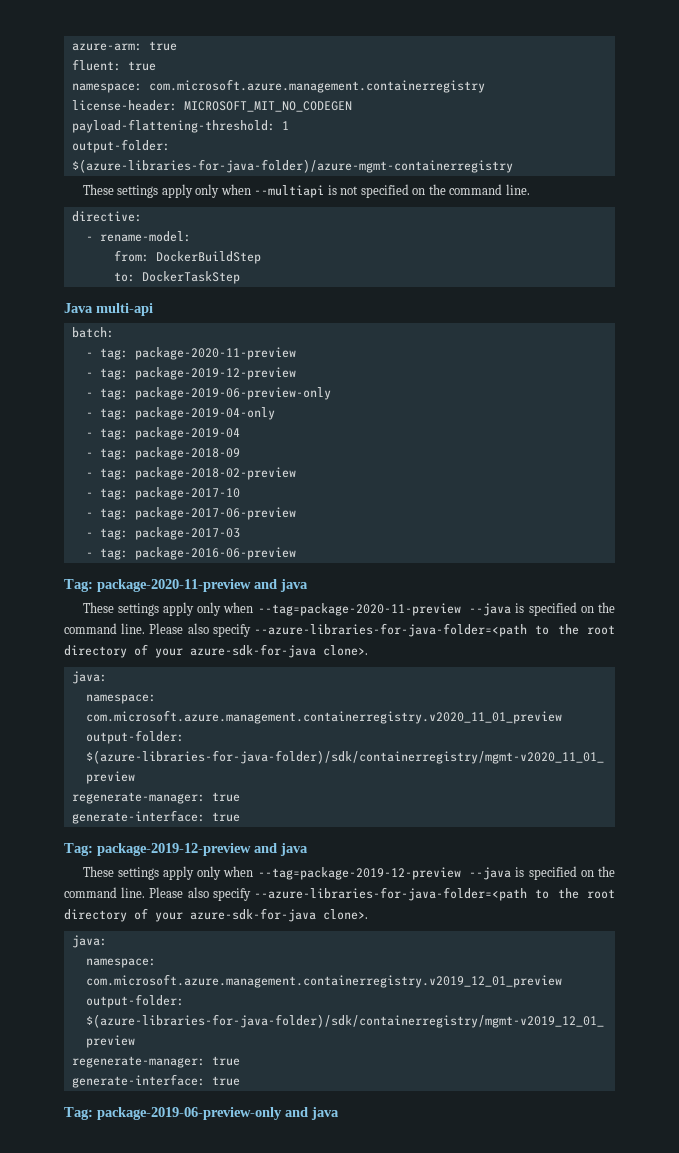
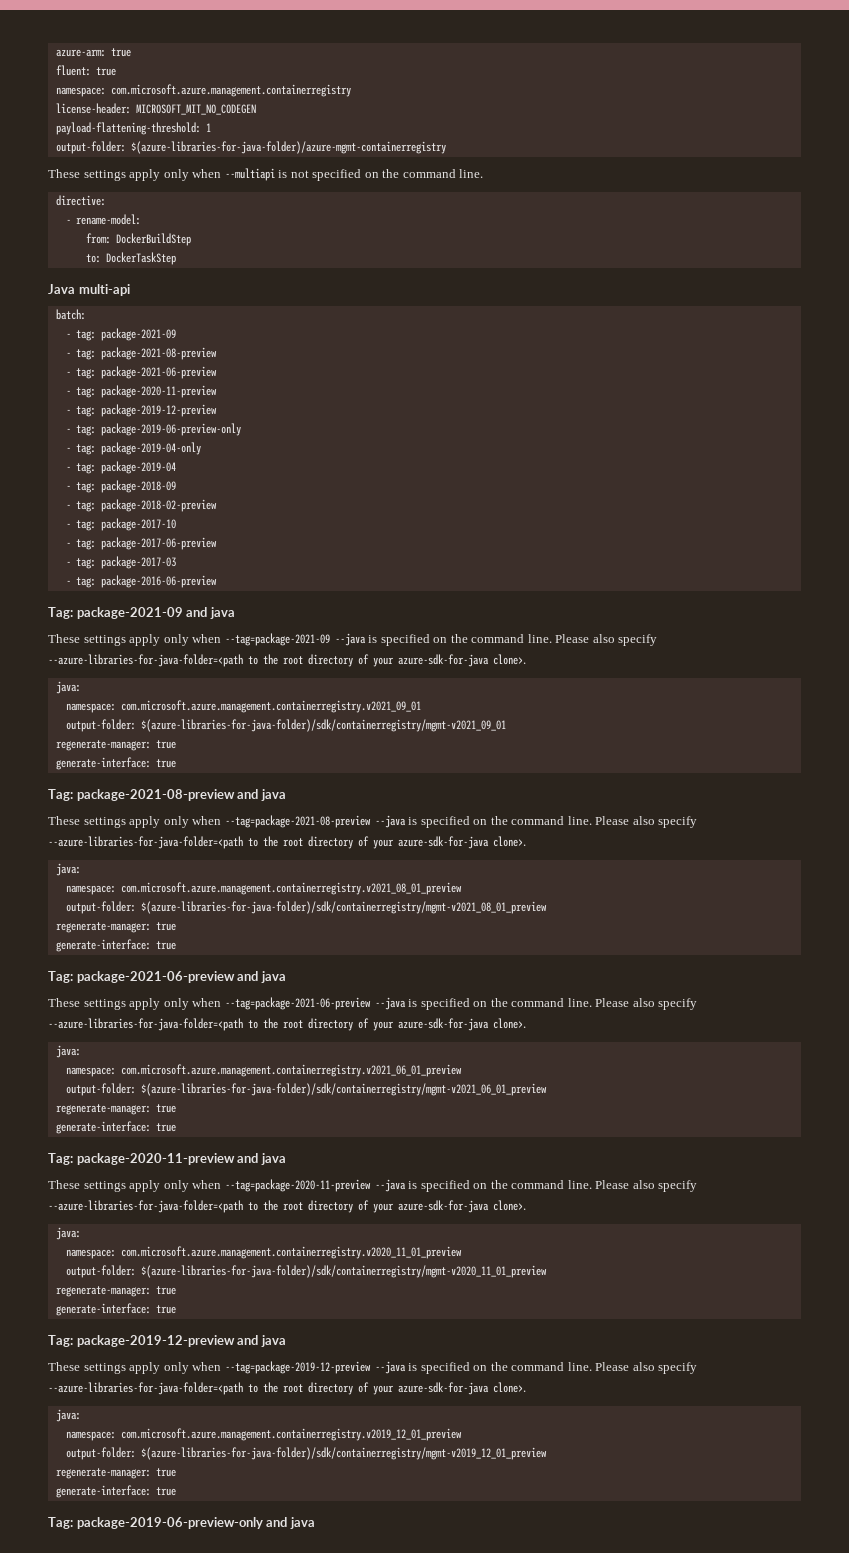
+ - tag: package-2021-09
+ - tag: package-2021-08-preview
+ - tag: package-2021-06-preview
+ Tag: package-2021-09 and java
+ These settings apply only when --tag=package-2021-09 --java is specified on the command line. Please also specify --azure-libraries-for-java-folder=<path to the root directory of your azure-sdk-for-java clone>.
+ java:
+ namespace: com.microsoft.azure.management.containerregistry.v2021_09_01
+ output-folder: $(azure-libraries-for-java-folder)/sdk/containerregistry/mgmt-v2021_09_01
+ regenerate-manager: true
+ generate-interface: true
+ Tag: package-2021-08-preview and java
+ These settings apply only when --tag=package-2021-08-preview --java is specified on the command line. Please also specify --azure-libraries-for-java-folder=<path to the root directory of your azure-sdk-for-java clone>.
+ java:
+ namespace: com.microsoft.azure.management.containerregistry.v2021_08_01_preview
+ output-folder: $(azure-libraries-for-java-folder)/sdk/containerregistry/mgmt-v2021_08_01_preview
+ regenerate-manager: true
+ generate-interface: true
+ Tag: package-2021-06-preview and java
+ These settings apply only when --tag=package-2021-06-preview --java is specified on the command line. Please also specify --azure-libraries-for-java-folder=<path to the root directory of your azure-sdk-for-java clone>.
+ java:
+ namespace: com.microsoft.azure.management.containerregistry.v2021_06_01_preview
+ output-folder: $(azure-libraries-for-java-folder)/sdk/containerregistry/mgmt-v2021_06_01_preview
+ regenerate-manager: true
+ generate-interface: true

